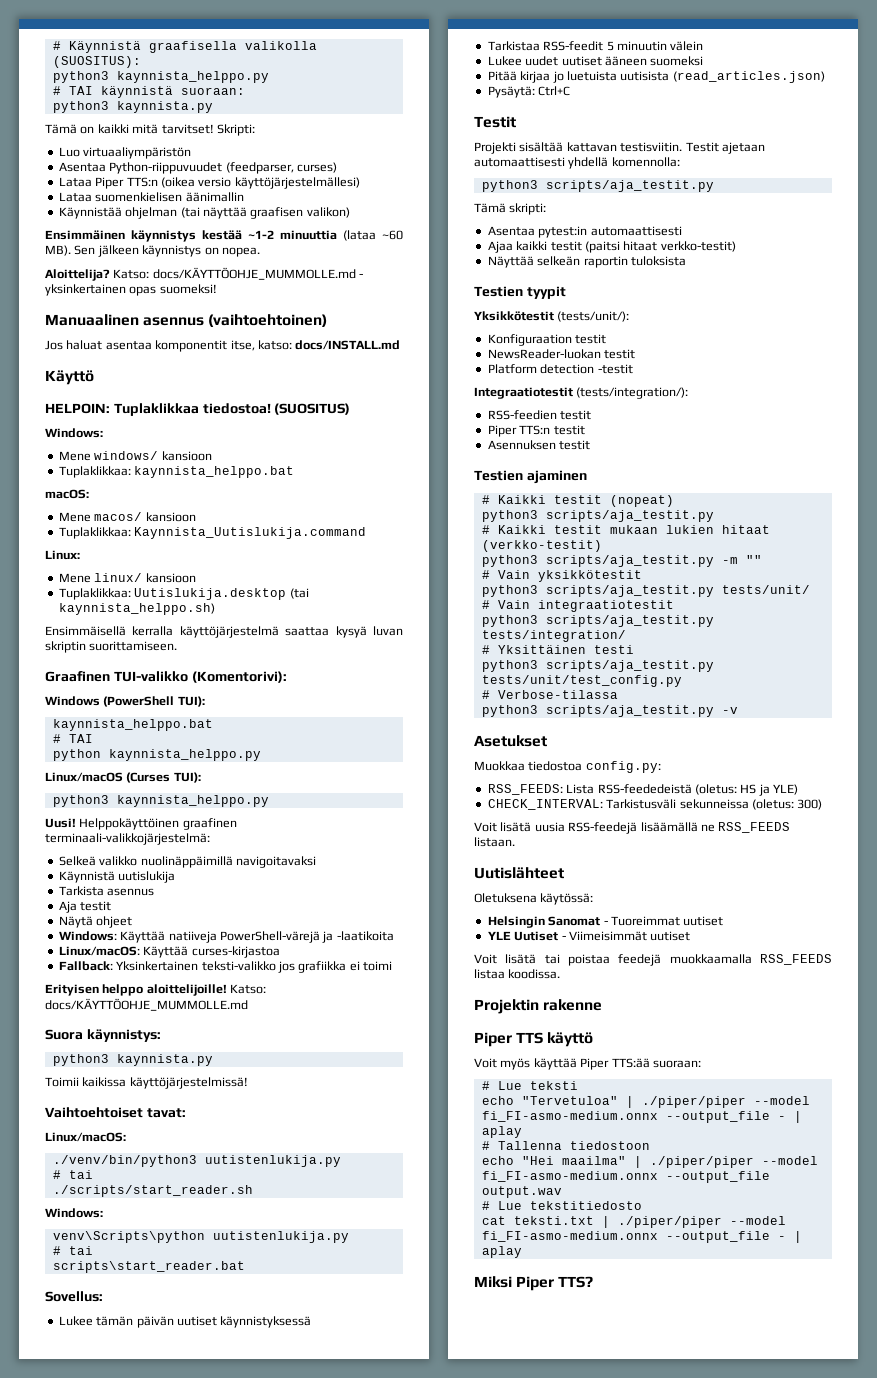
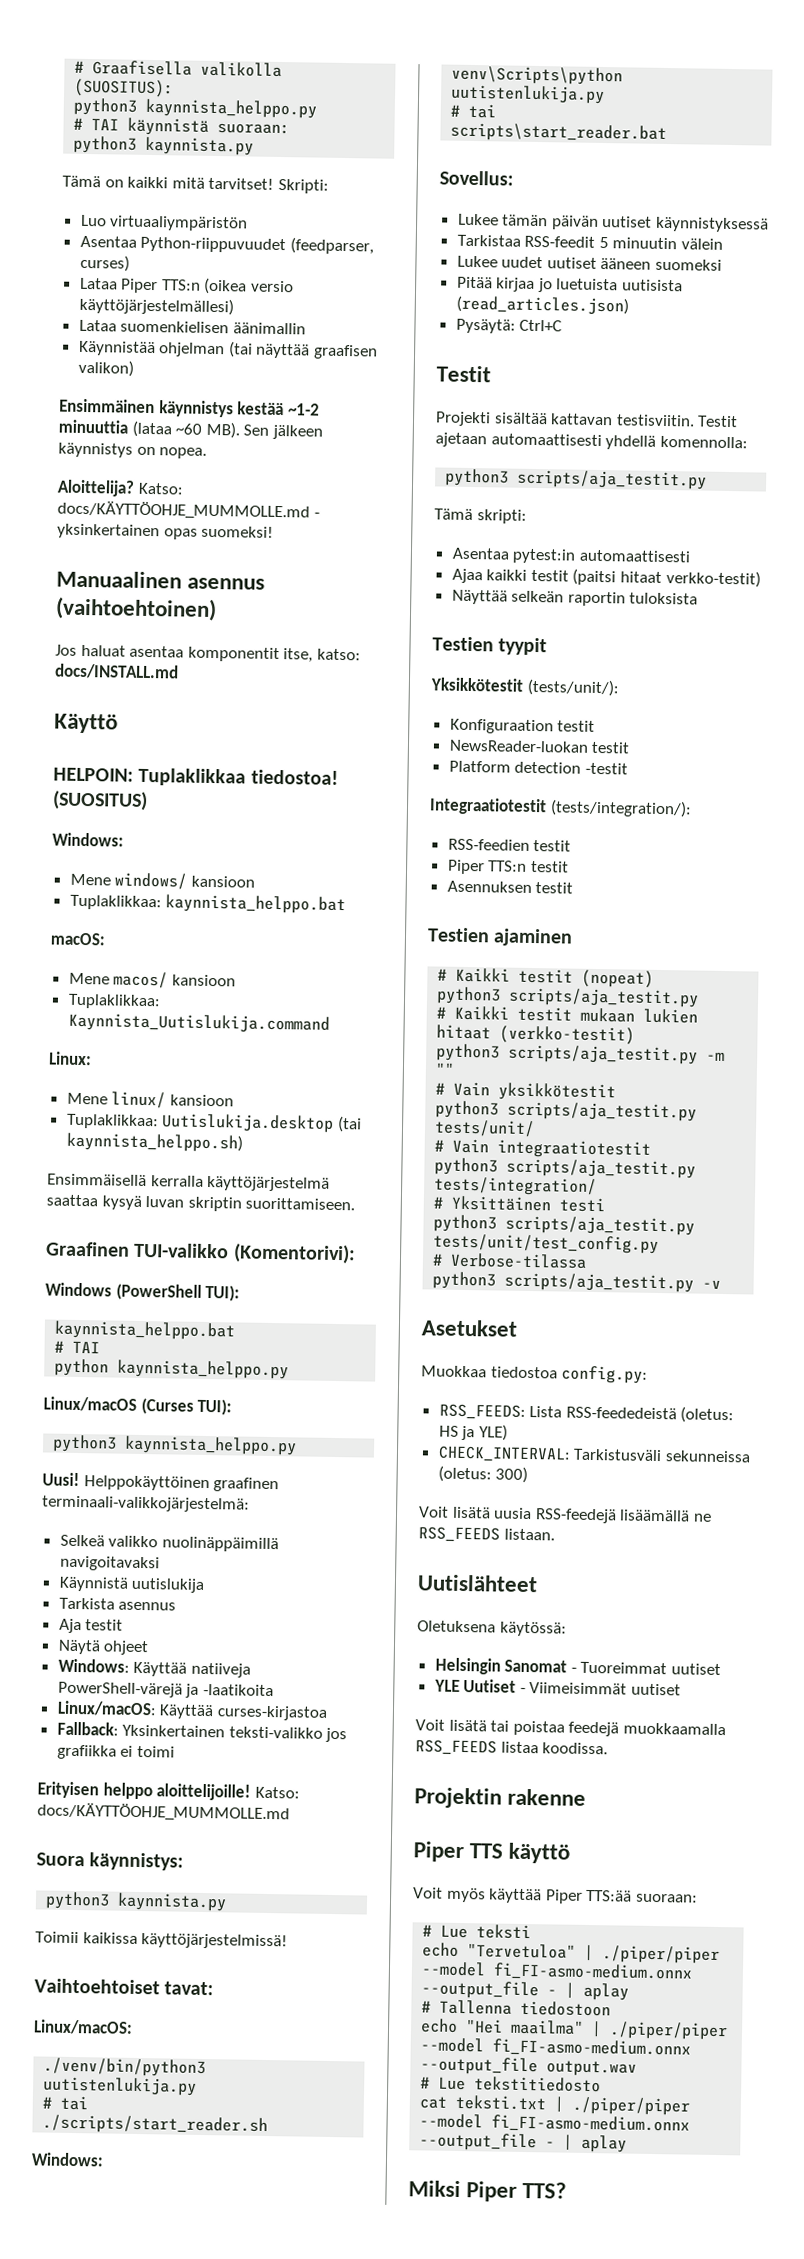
- # Käynnistä graafisella valikolla (SUOSITUS):
+ # Graafisella valikolla (SUOSITUS):

